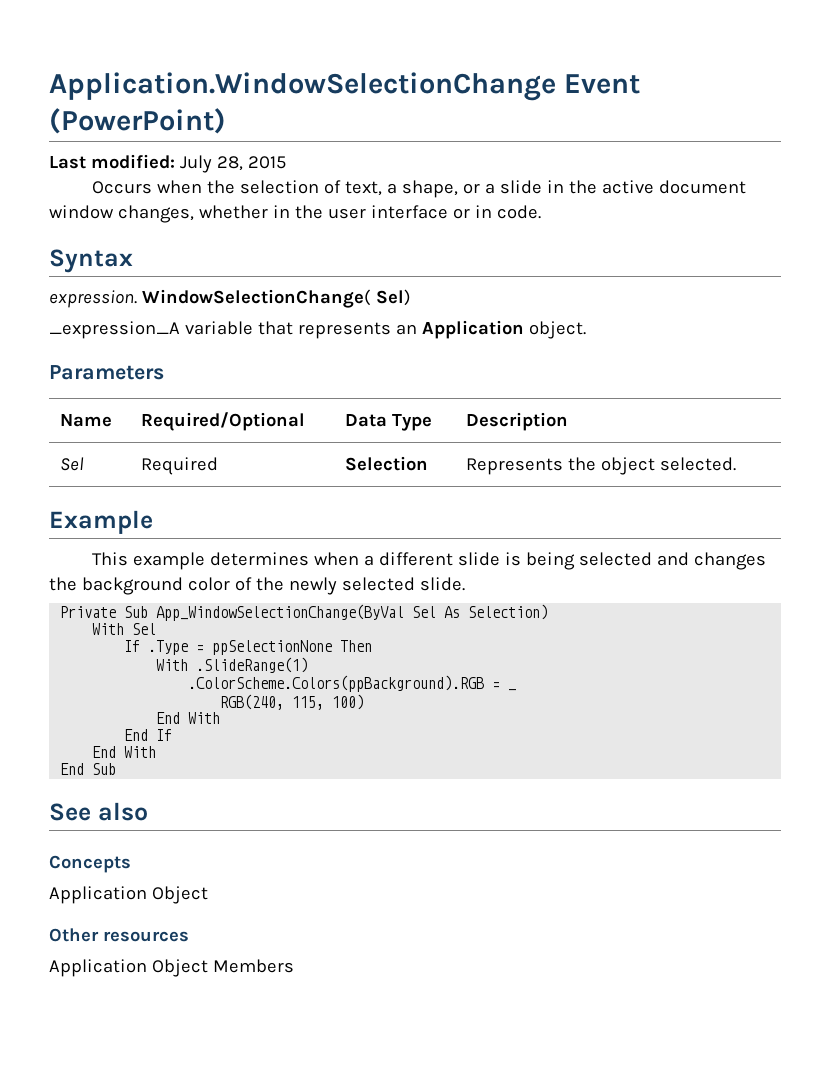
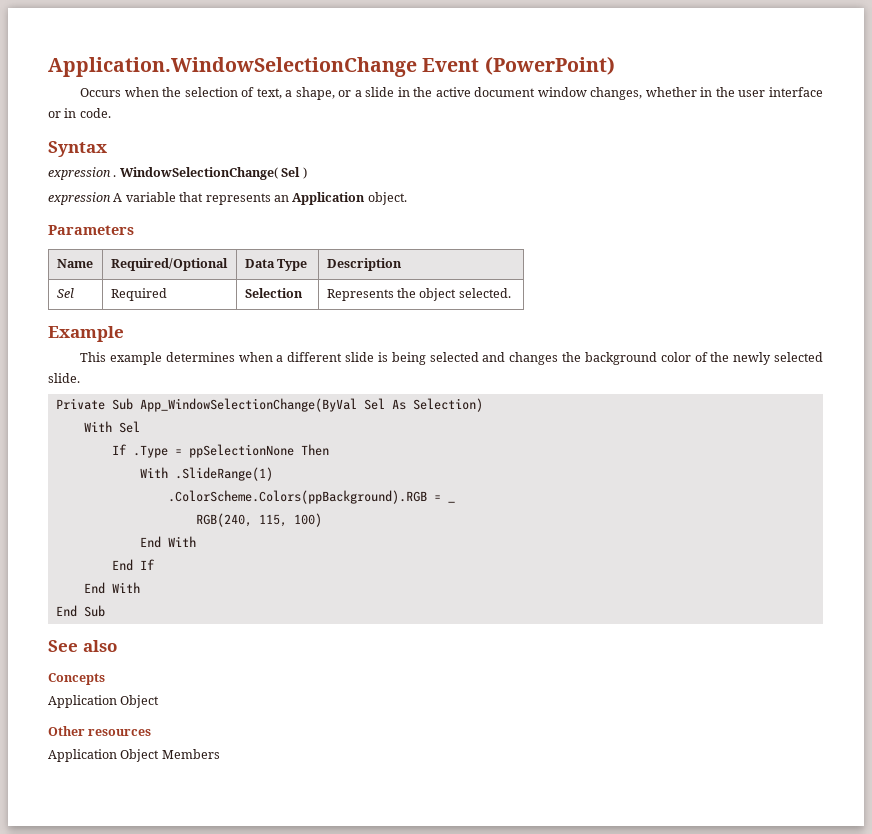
- Last modified: July 28, 2015
- expression. WindowSelectionChange( Sel)
- _expression_A variable that represents an Application object.
+ expression . WindowSelectionChange( Sel )
+ expression A variable that represents an Application object.

